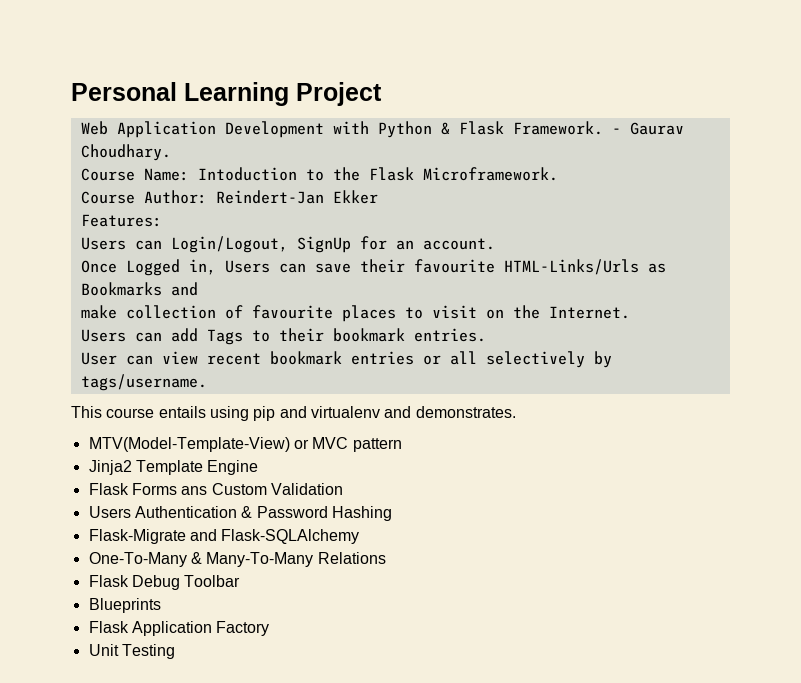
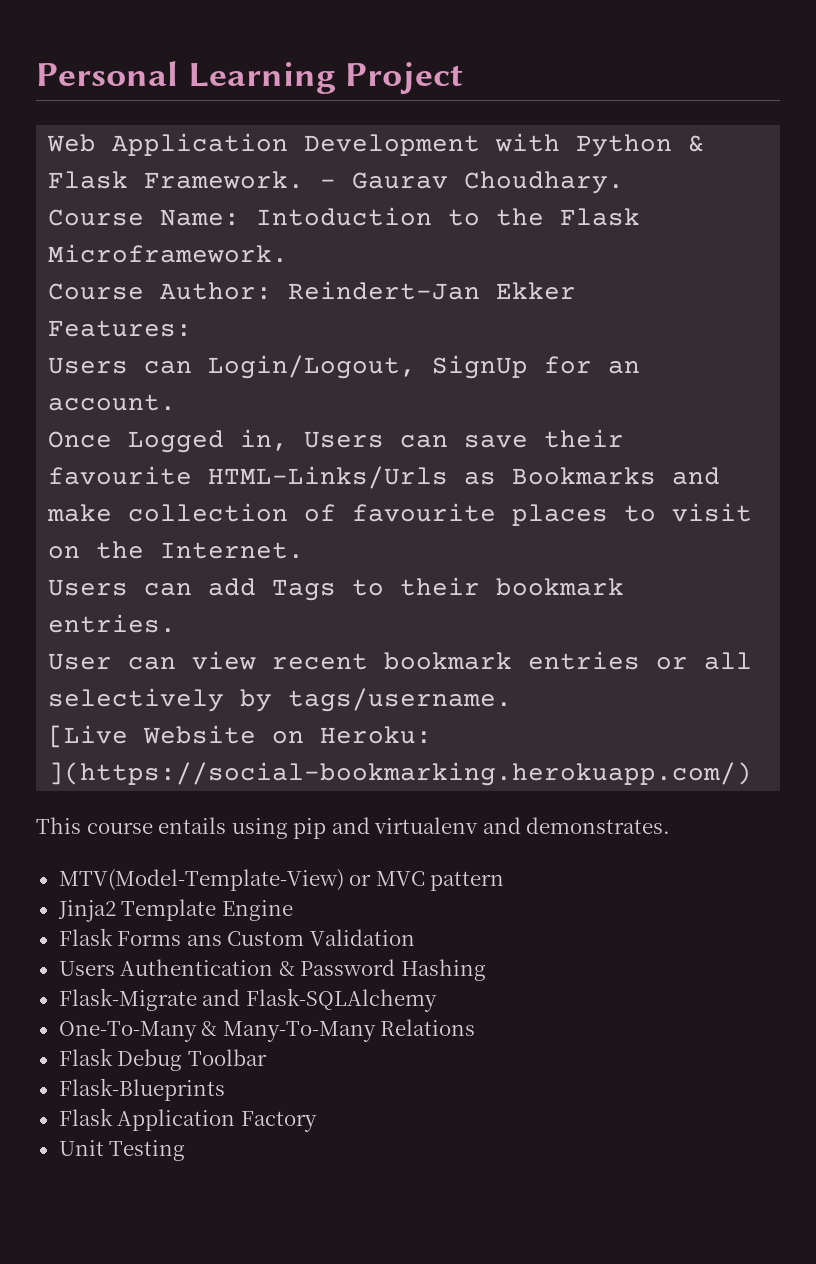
+ [Live Website on Heroku: ](https://social-bookmarking.herokuapp.com/)
- Blueprints
+ Flask-Blueprints

